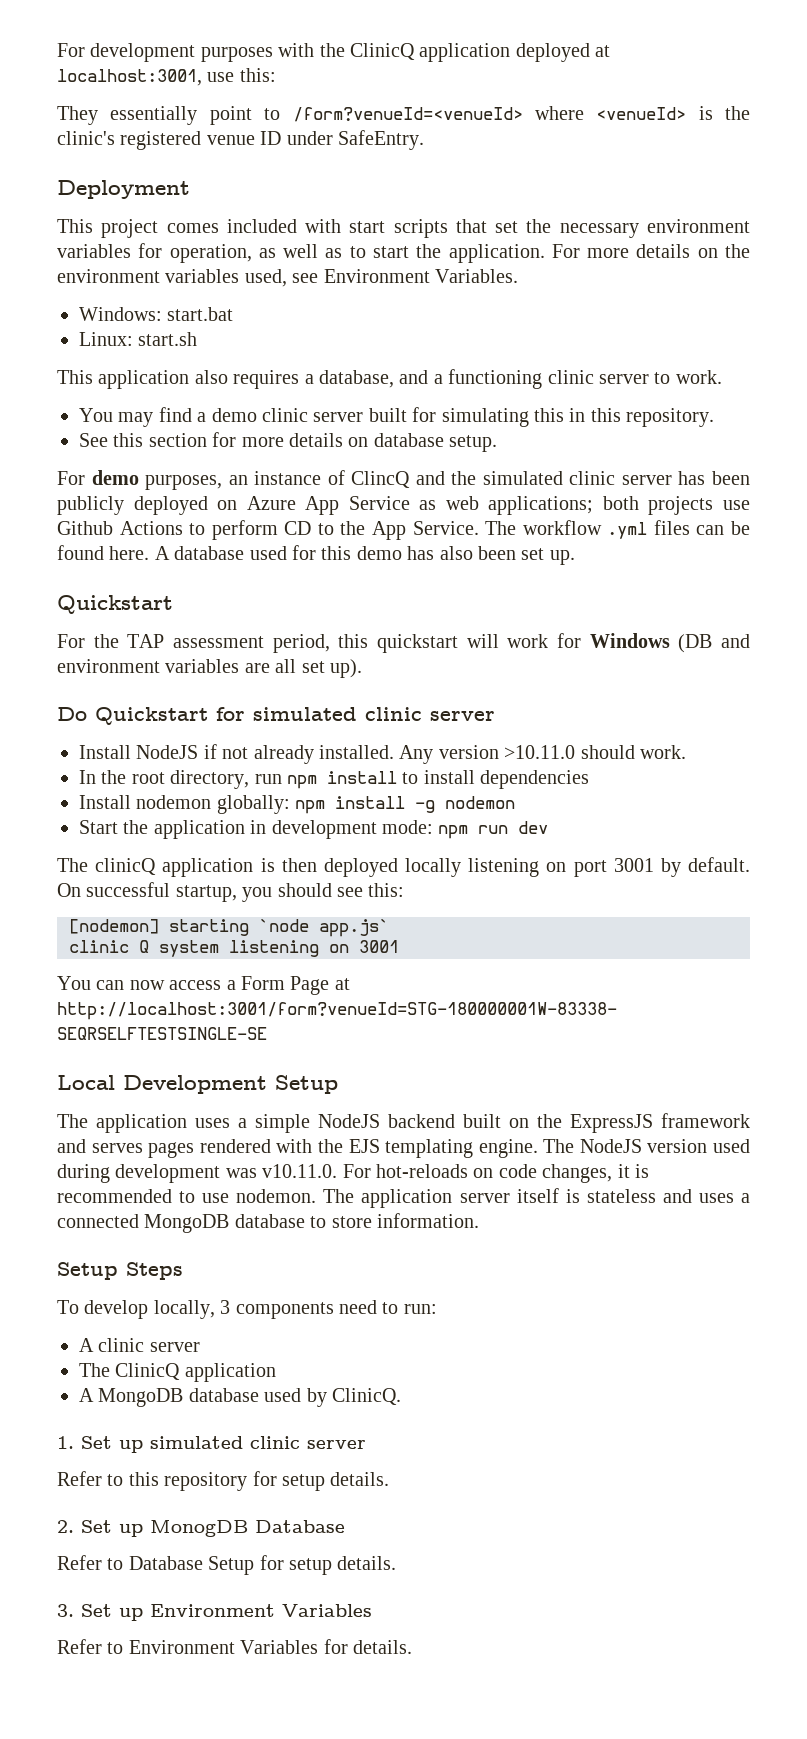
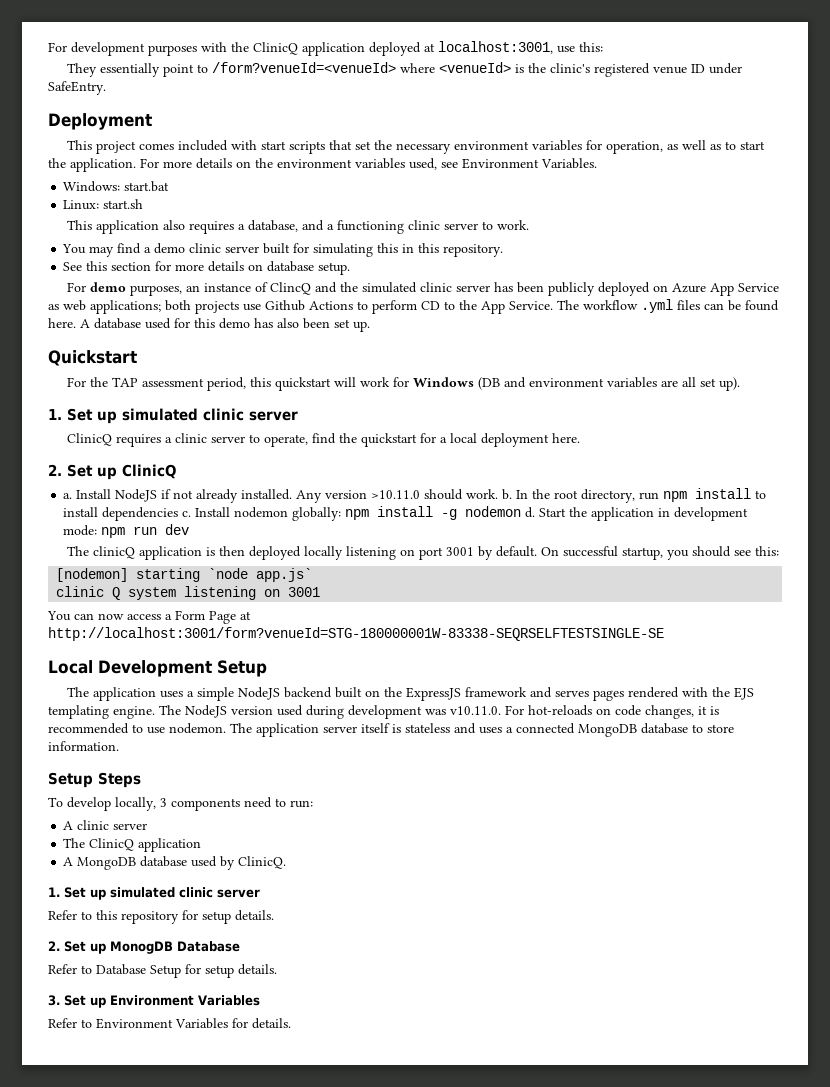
  For the TAP assessment period, this quickstart will work for Windows (DB and environment variables are all set up).
- Do Quickstart for simulated clinic server
- Install NodeJS if not already installed.
+ 1. Set up simulated clinic server
+ ClinicQ requires a clinic server to operate, find the quickstart for a local deployment here.
+ 2. Set up ClinicQ
+ a. Install NodeJS if not already installed.
- Any version >10.11.0 should work.
- In the root directory, run npm install to install dependencies
- Install nodemon globally: npm install -g nodemon
- Start the application in development mode: npm run dev
+ Any version >10.11.0 should work. b. In the root directory, run npm install to install dependencies c. Install nodemon globally: npm install -g nodemon d. Start the application in development mode: npm run dev

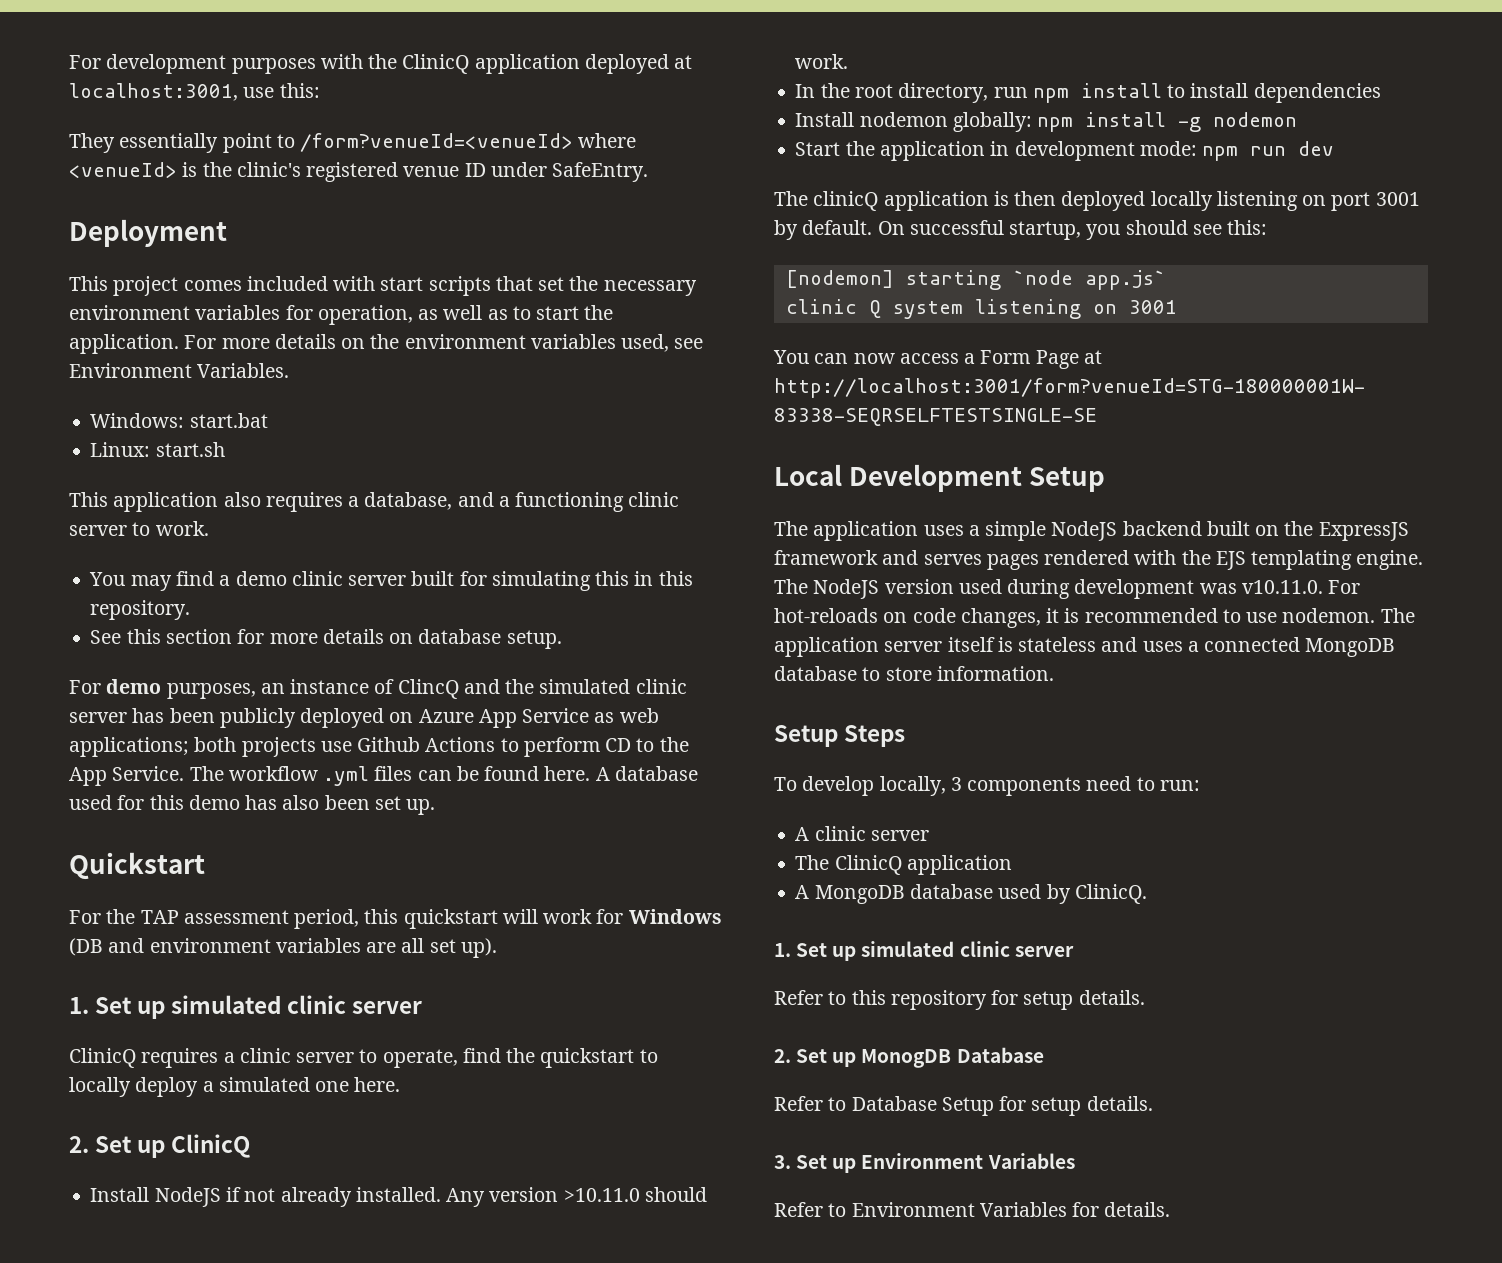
- ClinicQ requires a clinic server to operate, find the quickstart for a local deployment here.
+ ClinicQ requires a clinic server to operate, find the quickstart to locally deploy a simulated one here.
- a.
- Any version >10.11.0 should work. b. In the root directory, run npm install to install dependencies c. Install nodemon globally: npm install -g nodemon d. Start the application in development mode: npm run dev
+ Any version >10.11.0 should work.
+ In the root directory, run npm install to install dependencies
+ Install nodemon globally: npm install -g nodemon
+ Start the application in development mode: npm run dev

